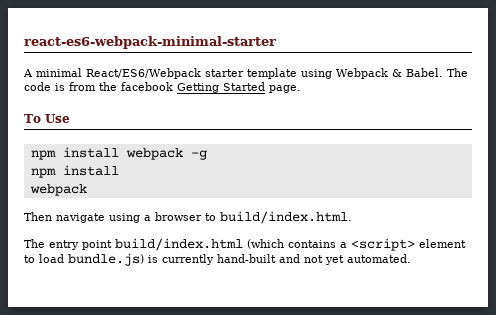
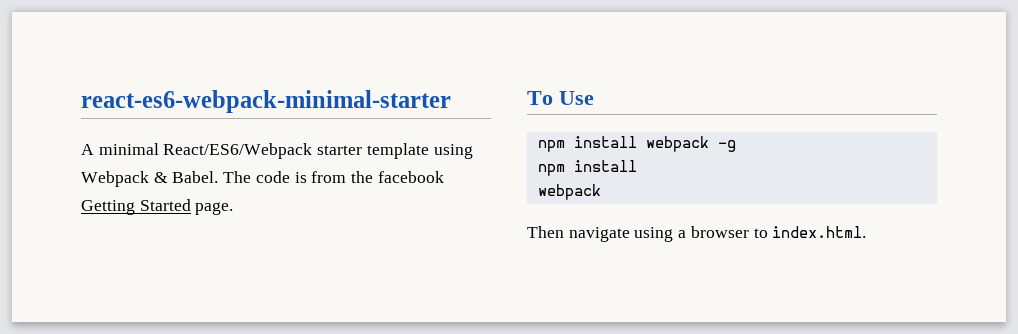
- Then navigate using a browser to build/index.html.
- The entry point build/index.html (which contains a <script> element to load bundle.js) is currently hand-built and not yet automated.
+ Then navigate using a browser to index.html.

